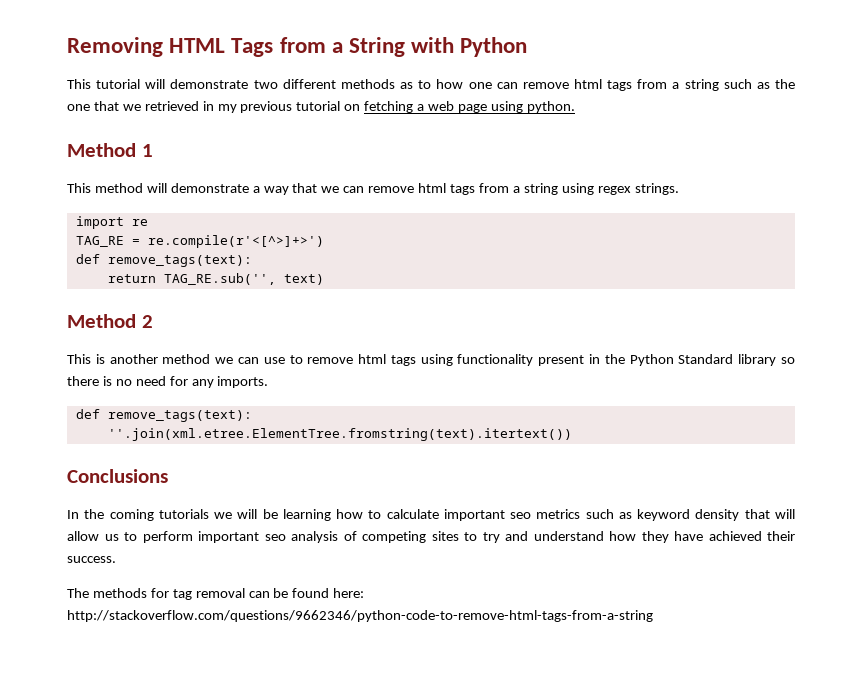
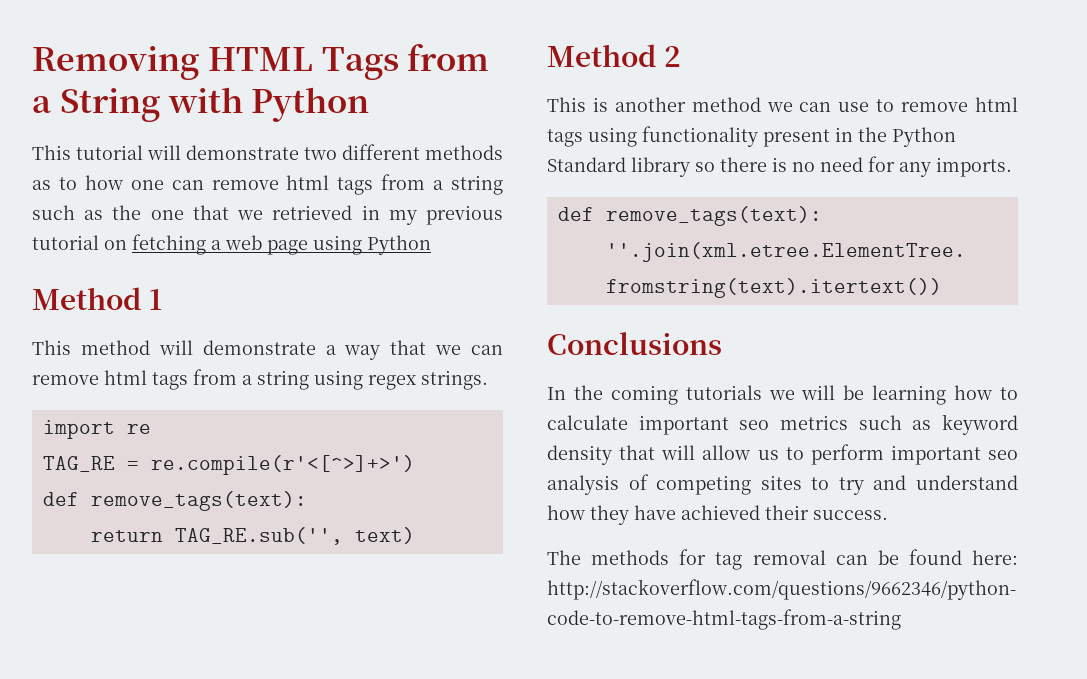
- This tutorial will demonstrate two different methods as to how one can remove html tags from a string such as the one that we retrieved in my previous tutorial on fetching a web page using python.
+ This tutorial will demonstrate two different methods as to how one can remove html tags from a string such as the one that we retrieved in my previous tutorial on fetching a web page using Python

